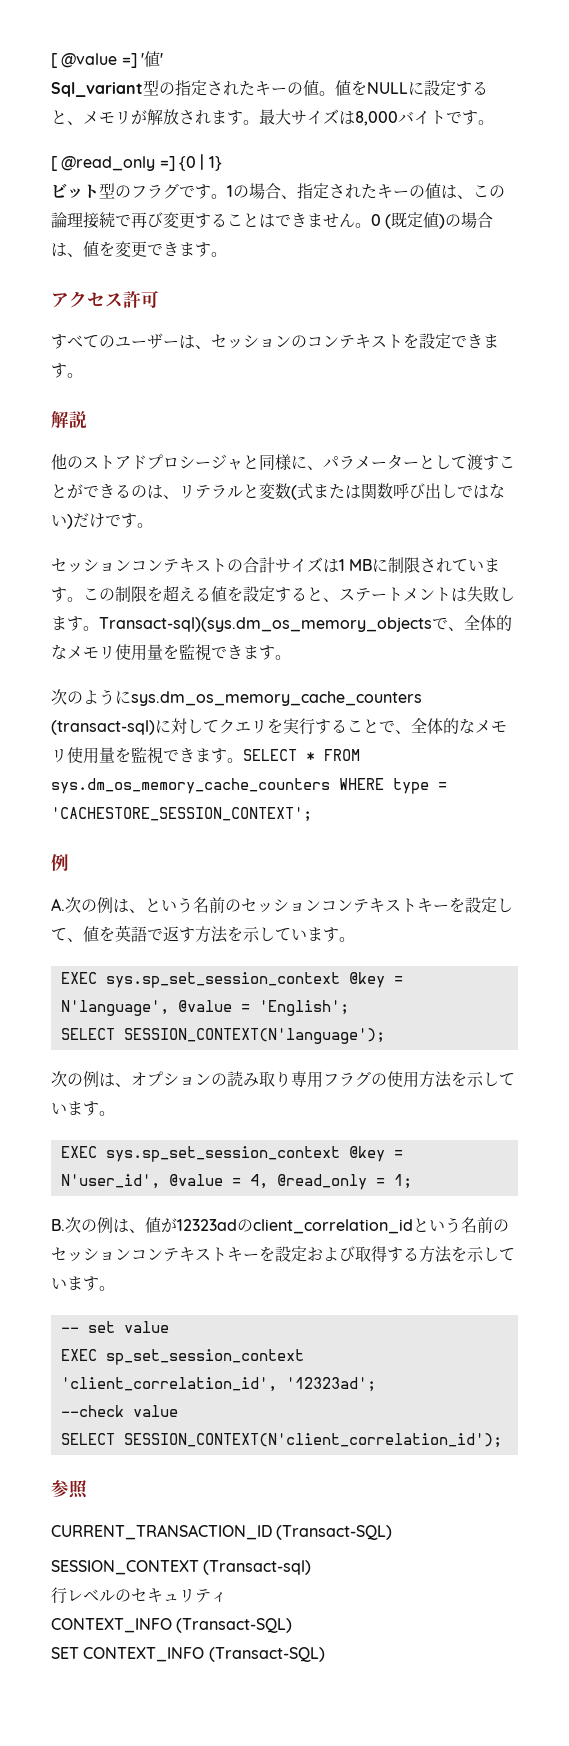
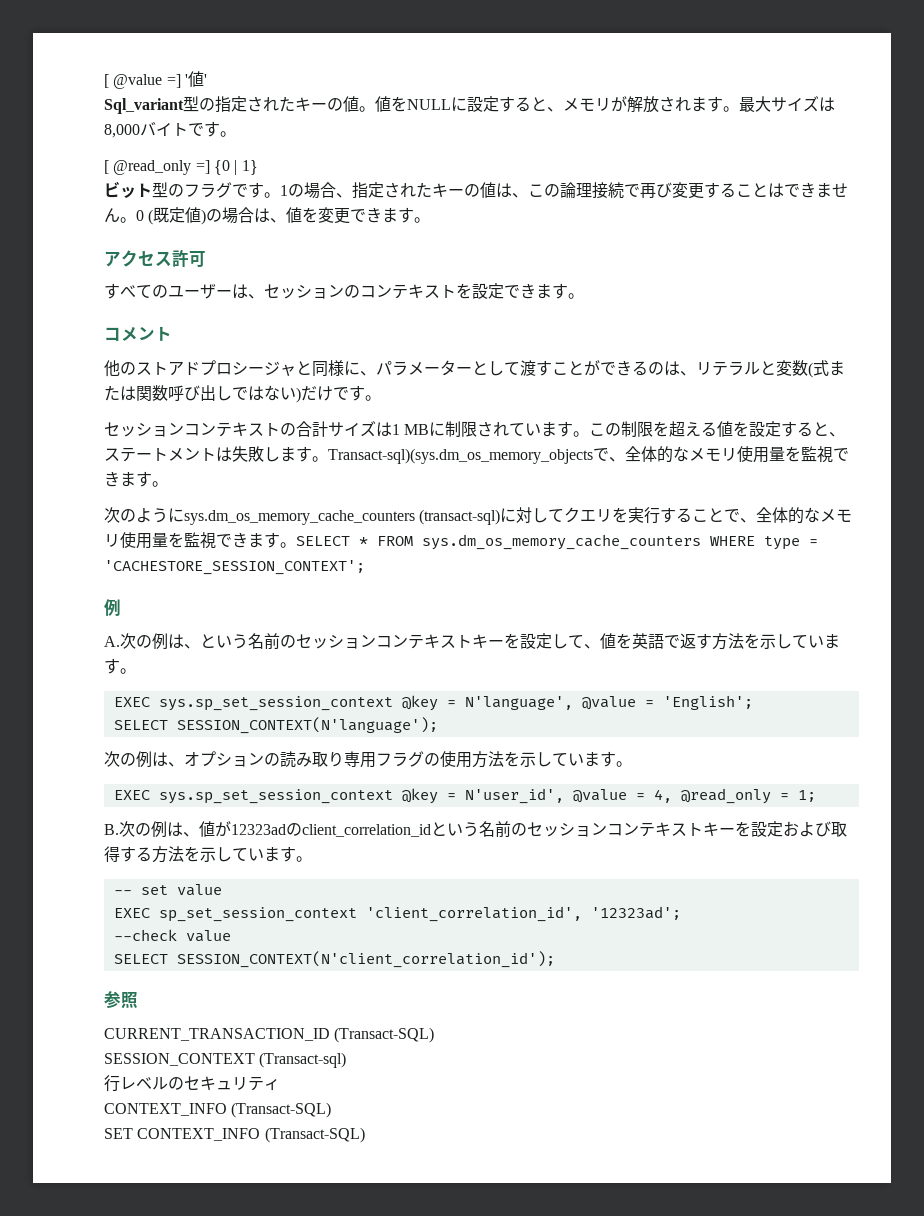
- 解説
+ コメント

